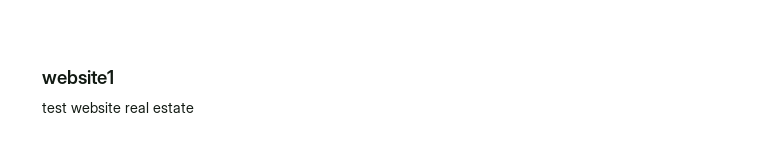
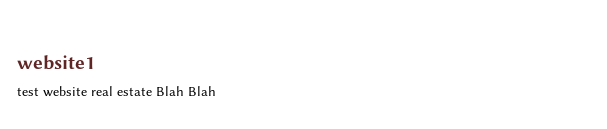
- test website real estate
+ test website real estate Blah Blah

